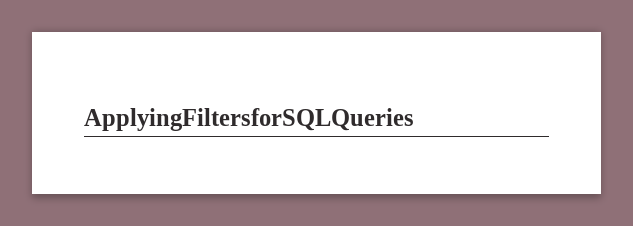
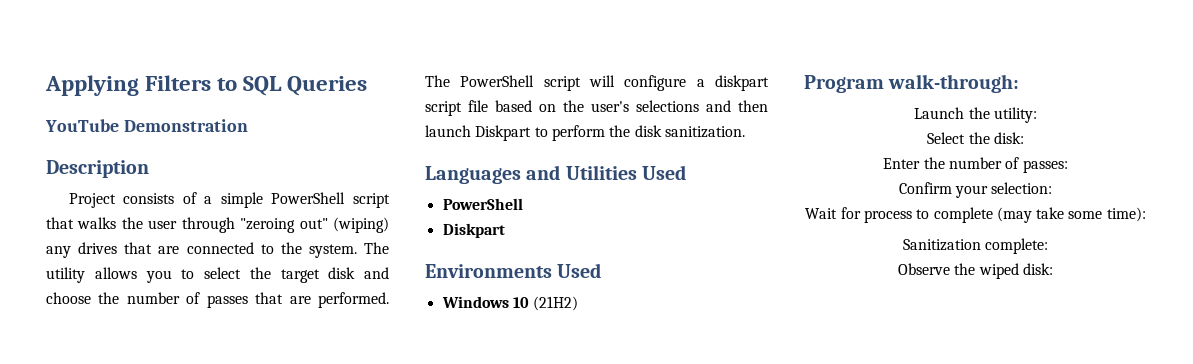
- ApplyingFiltersforSQLQueries
+ Applying Filters to SQL Queries
+ YouTube Demonstration
+ Description
+ Project consists of a simple PowerShell script that walks the user through "zeroing out" (wiping) any drives that are connected to the system. The utility allows you to select the target disk and choose the number of passes that are performed. The PowerShell script will configure a diskpart script file based on the user's selections and then launch Diskpart to perform the disk sanitization.
+ Languages and Utilities Used
+ PowerShell
+ Diskpart
+ Environments Used
+ Windows 10 (21H2)
+ Program walk-through:
+ Launch the utility:
+ Select the disk:
+ Enter the number of passes:
+ Confirm your selection:
+ Wait for process to complete (may take some time):
+ Sanitization complete:
+ Observe the wiped disk:

